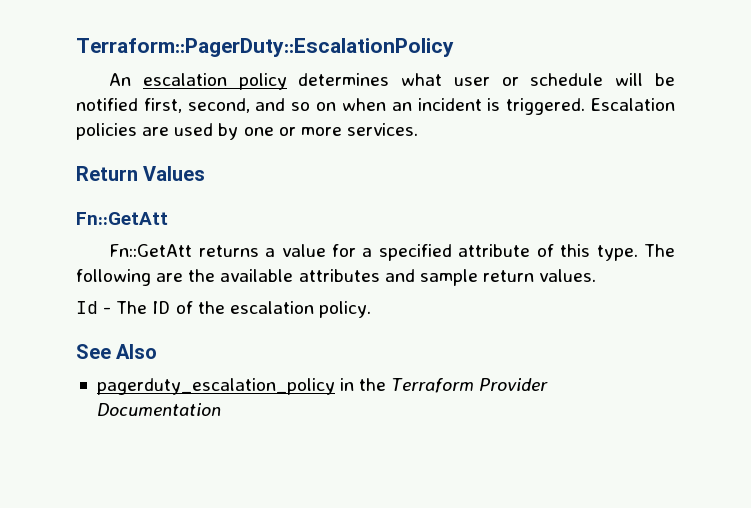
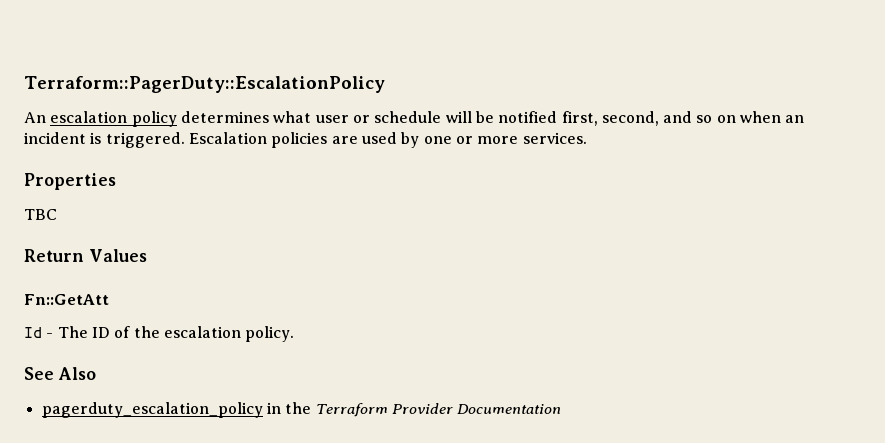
+ Properties
+ TBC
- Fn::GetAtt returns a value for a specified attribute of this type. The following are the available attributes and sample return values.

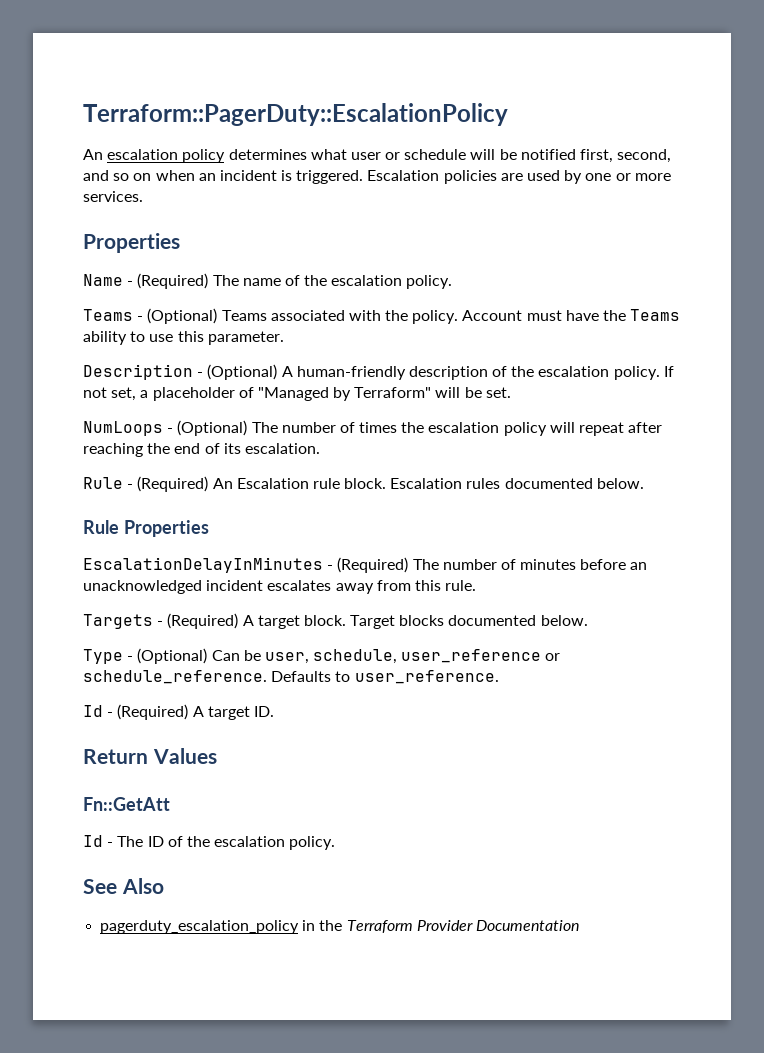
- TBC
+ Name - (Required) The name of the escalation policy.
+ Teams - (Optional) Teams associated with the policy. Account must have the Teams ability to use this parameter.
+ Description - (Optional) A human-friendly description of the escalation policy. If not set, a placeholder of "Managed by Terraform" will be set.
+ NumLoops - (Optional) The number of times the escalation policy will repeat after reaching the end of its escalation.
+ Rule - (Required) An Escalation rule block. Escalation rules documented below.
+ Rule Properties
+ EscalationDelayInMinutes - (Required) The number of minutes before an unacknowledged incident escalates away from this rule.
+ Targets - (Required) A target block. Target blocks documented below.
+ Type - (Optional) Can be user, schedule, user_reference or schedule_reference. Defaults to user_reference.
+ Id - (Required) A target ID.

